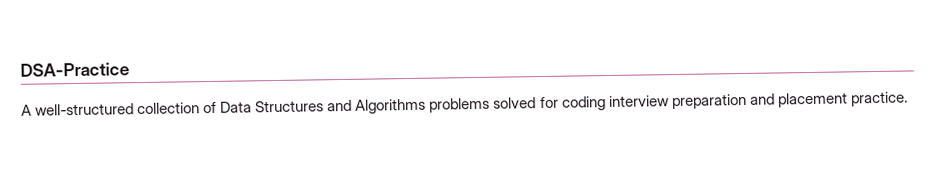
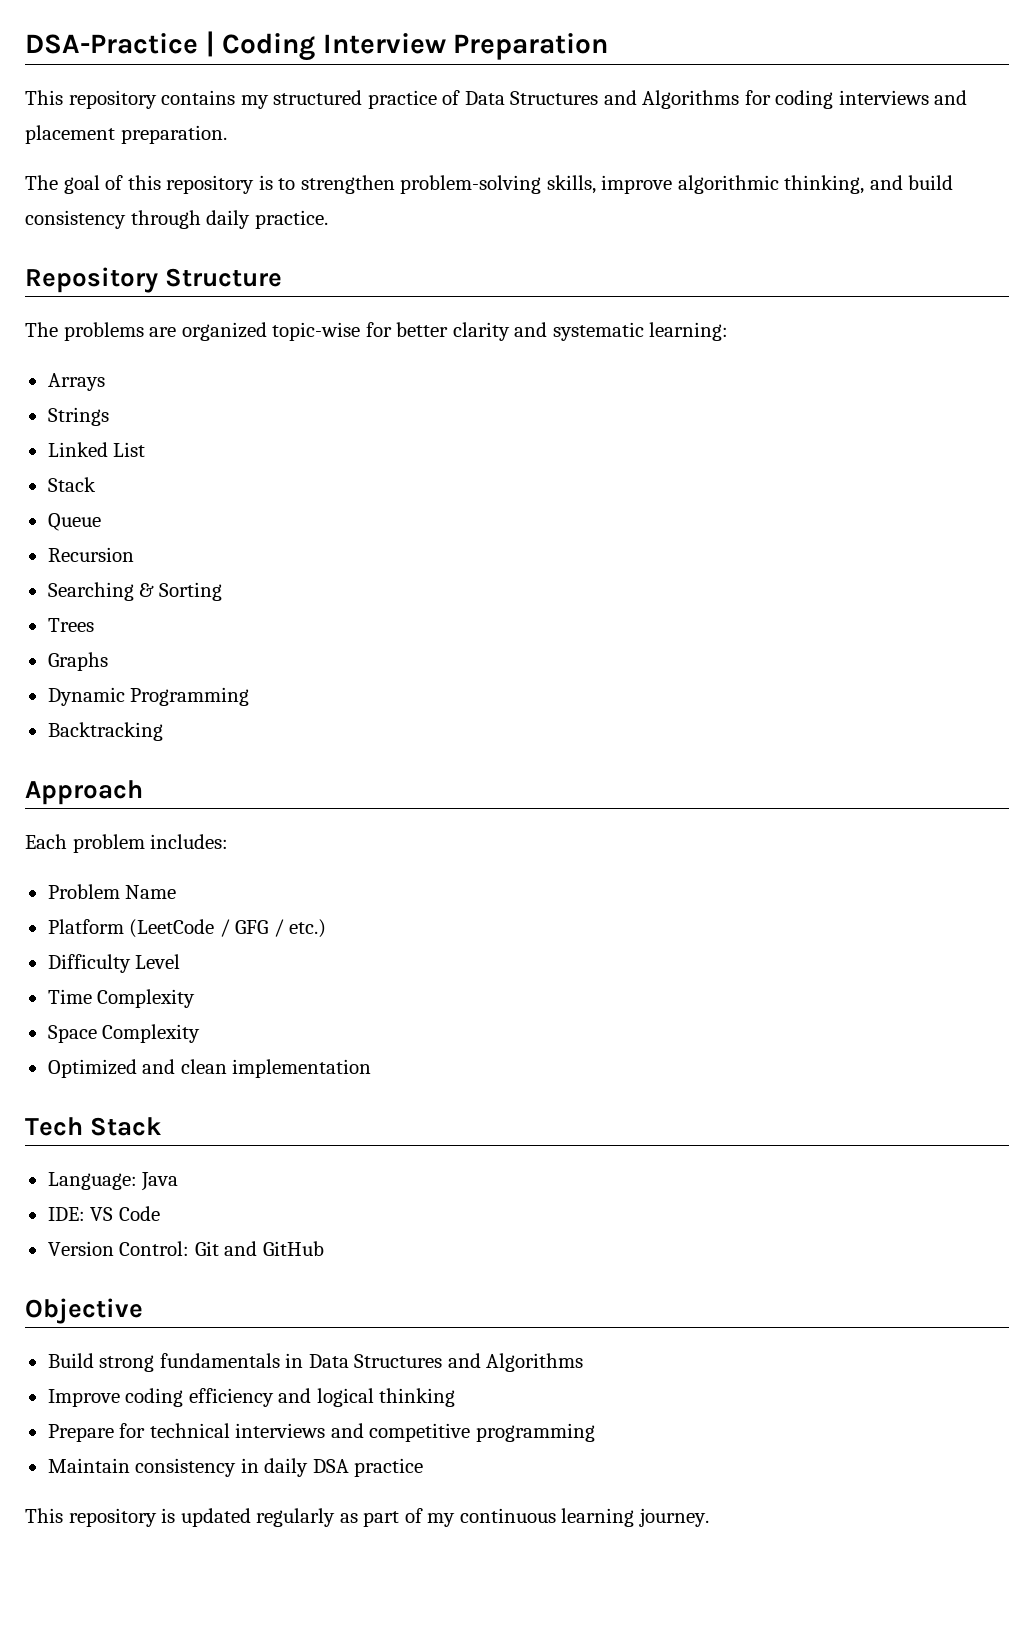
- DSA-Practice
- A well-structured collection of Data Structures and Algorithms problems solved for coding interview preparation and placement practice.
+ DSA-Practice | Coding Interview Preparation
+ This repository contains my structured practice of Data Structures and Algorithms for coding interviews and placement preparation.
+ The goal of this repository is to strengthen problem-solving skills, improve algorithmic thinking, and build consistency through daily practice.
+ Repository Structure
+ The problems are organized topic-wise for better clarity and systematic learning:
+ Arrays
+ Strings
+ Linked List
+ Stack
+ Queue
+ Recursion
+ Searching & Sorting
+ Trees
+ Graphs
+ Dynamic Programming
+ Backtracking
+ Approach
+ Each problem includes:
+ Problem Name
+ Platform (LeetCode / GFG / etc.)
+ Difficulty Level
+ Time Complexity
+ Space Complexity
+ Optimized and clean implementation
+ Tech Stack
+ Language: Java
+ IDE: VS Code
+ Version Control: Git and GitHub
+ Objective
+ Build strong fundamentals in Data Structures and Algorithms
+ Improve coding efficiency and logical thinking
+ Prepare for technical interviews and competitive programming
+ Maintain consistency in daily DSA practice
+ This repository is updated regularly as part of my continuous learning journey.

